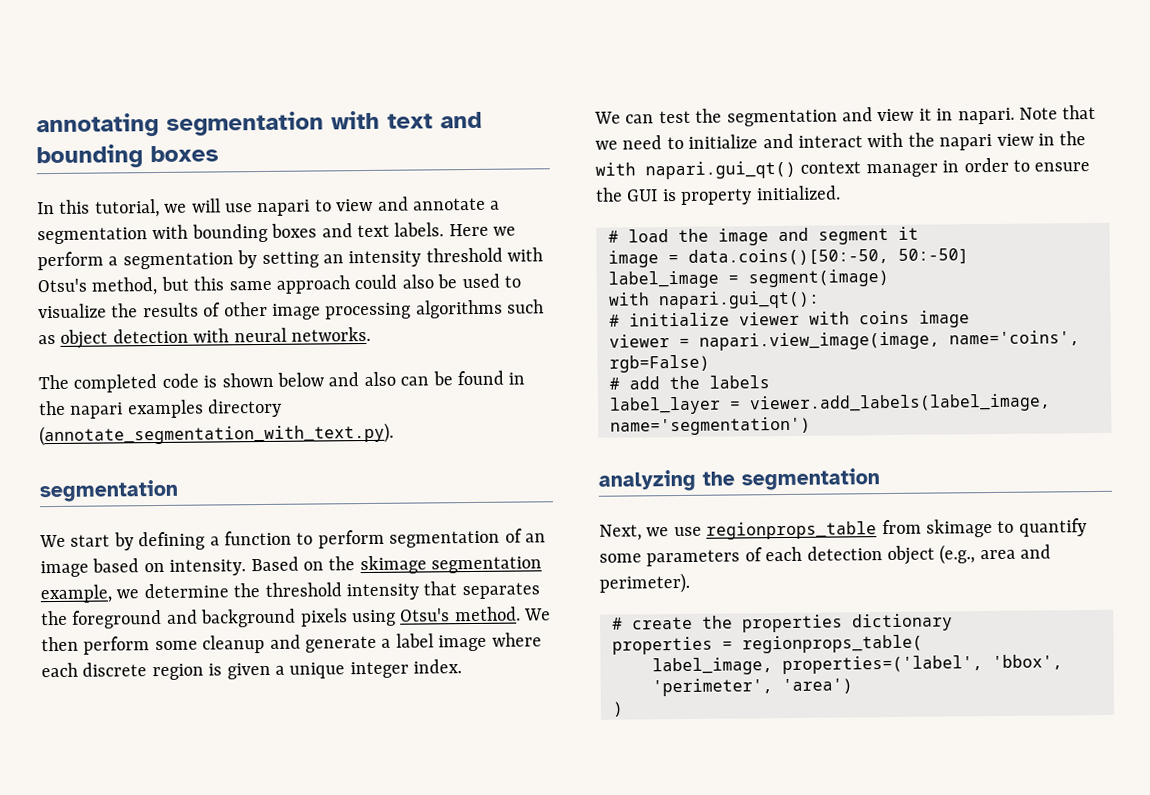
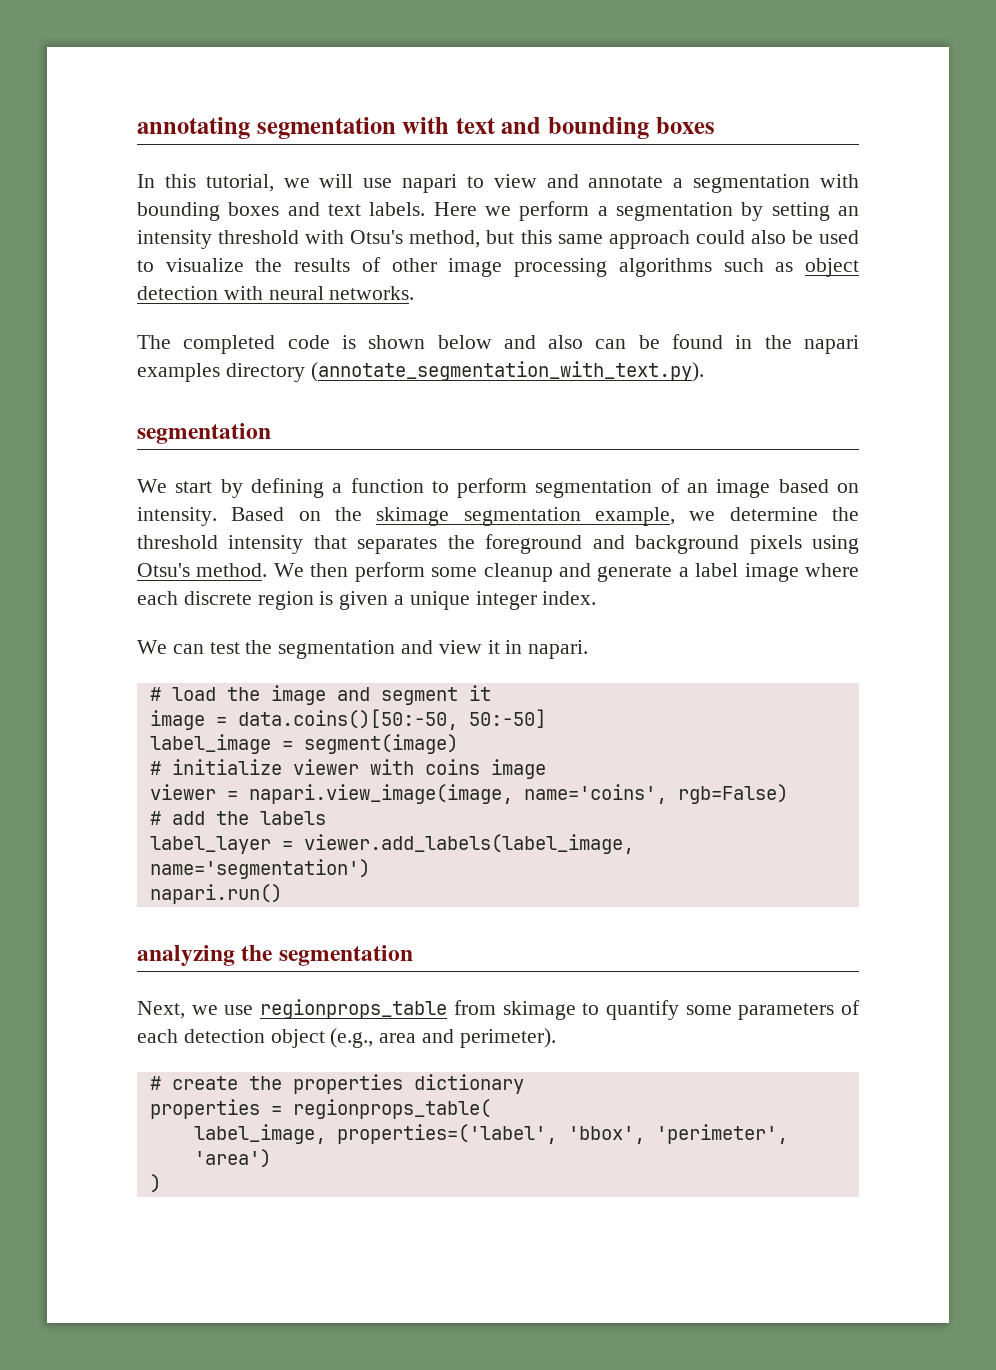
- Note that we need to initialize and interact with the napari view in the with napari.gui_qt() context manager in order to ensure the GUI is property initialized.
- with napari.gui_qt():
+ napari.run()

